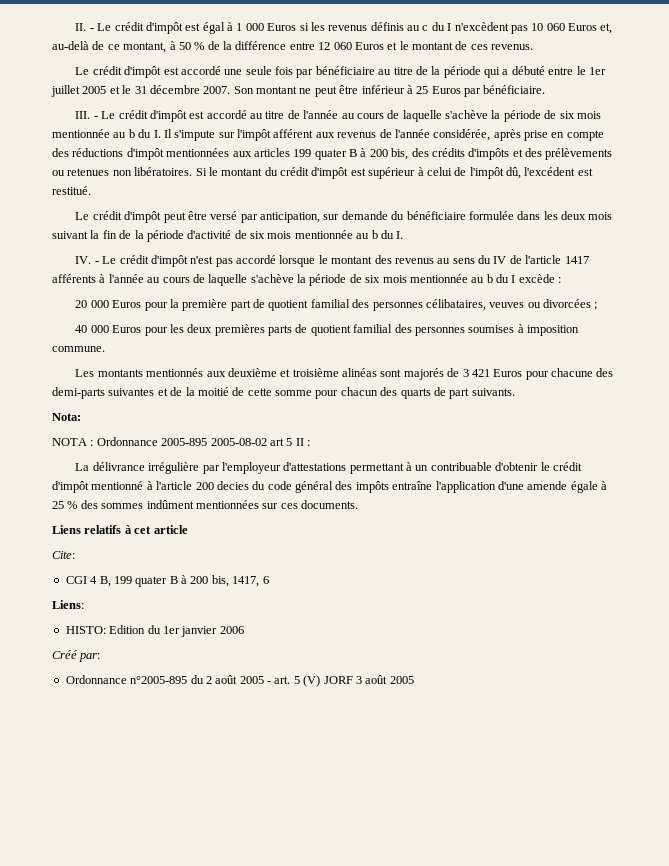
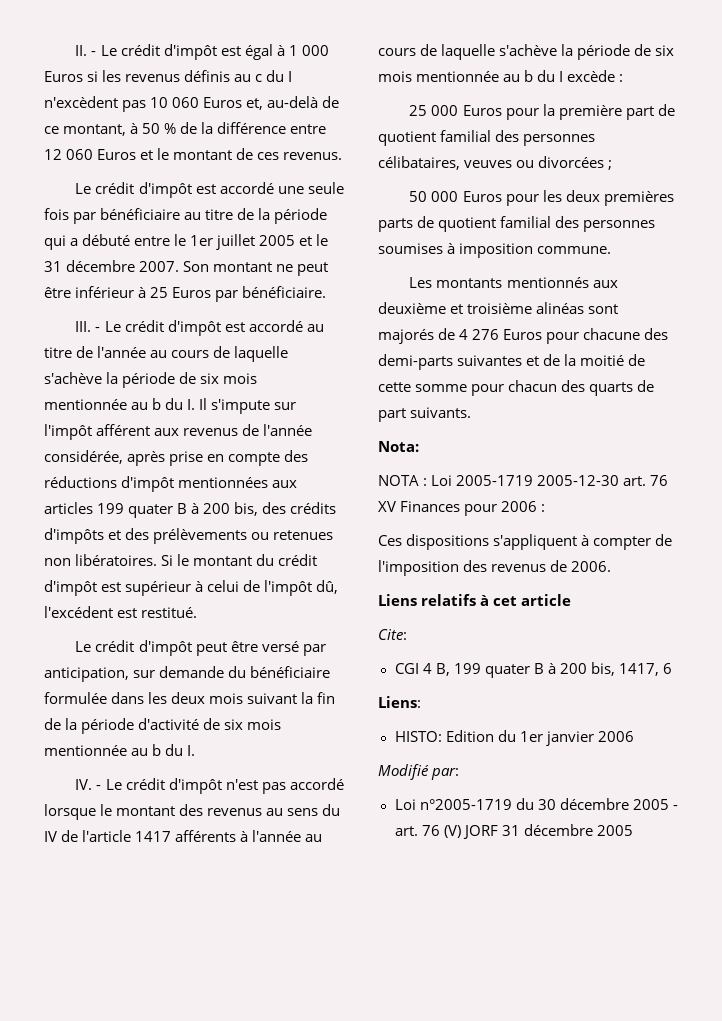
- 20 000 Euros pour la première part de quotient familial des personnes célibataires, veuves ou divorcées ;
+ 25 000 Euros pour la première part de quotient familial des personnes célibataires, veuves ou divorcées ;
- 40 000 Euros pour les deux premières parts de quotient familial des personnes soumises à imposition commune.
+ 50 000 Euros pour les deux premières parts de quotient familial des personnes soumises à imposition commune.
- Les montants mentionnés aux deuxième et troisième alinéas sont majorés de 3 421 Euros pour chacune des demi-parts suivantes et de la moitié de cette somme pour chacun des quarts de part suivants.
+ Les montants mentionnés aux deuxième et troisième alinéas sont majorés de 4 276 Euros pour chacune des demi-parts suivantes et de la moitié de cette somme pour chacun des quarts de part suivants.
- NOTA : Ordonnance 2005-895 2005-08-02 art 5 II :
- La délivrance irrégulière par l'employeur d'attestations permettant à un contribuable d'obtenir le crédit d'impôt mentionné à l'article 200 decies du code général des impôts entraîne l'application d'une amende égale à 25 % des sommes indûment mentionnées sur ces documents.
+ NOTA : Loi 2005-1719 2005-12-30 art. 76 XV Finances pour 2006 :
+ Ces dispositions s'appliquent à compter de l'imposition des revenus de 2006.
- Créé par:
+ Modifié par:
- Ordonnance n°2005-895 du 2 août 2005 - art. 5 (V) JORF 3 août 2005
+ Loi n°2005-1719 du 30 décembre 2005 - art. 76 (V) JORF 31 décembre 2005

